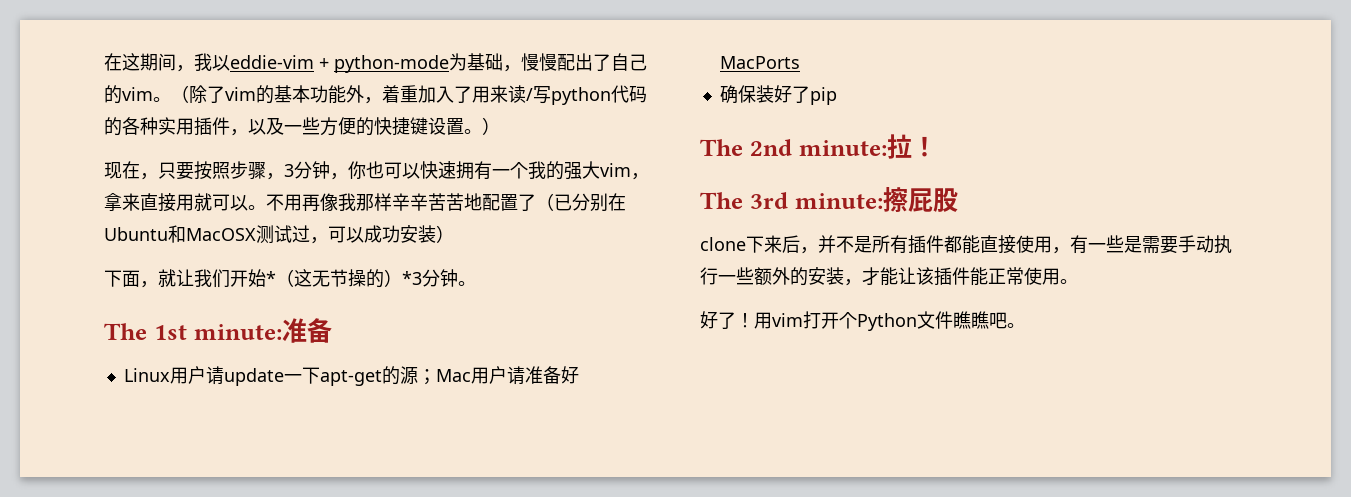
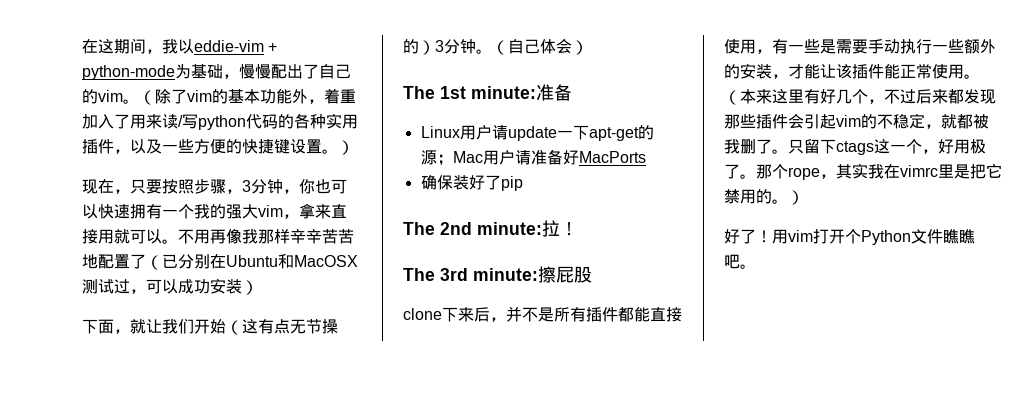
- 下面，就让我们开始*（这无节操的）*3分钟。
+ 下面，就让我们开始（这有点无节操的）3分钟。（自己体会）
+ （本来这里有好几个，不过后来都发现那些插件会引起vim的不稳定，就都被我删了。只留下ctags这一个，好用极了。那个rope，其实我在vimrc里是把它禁用的。）

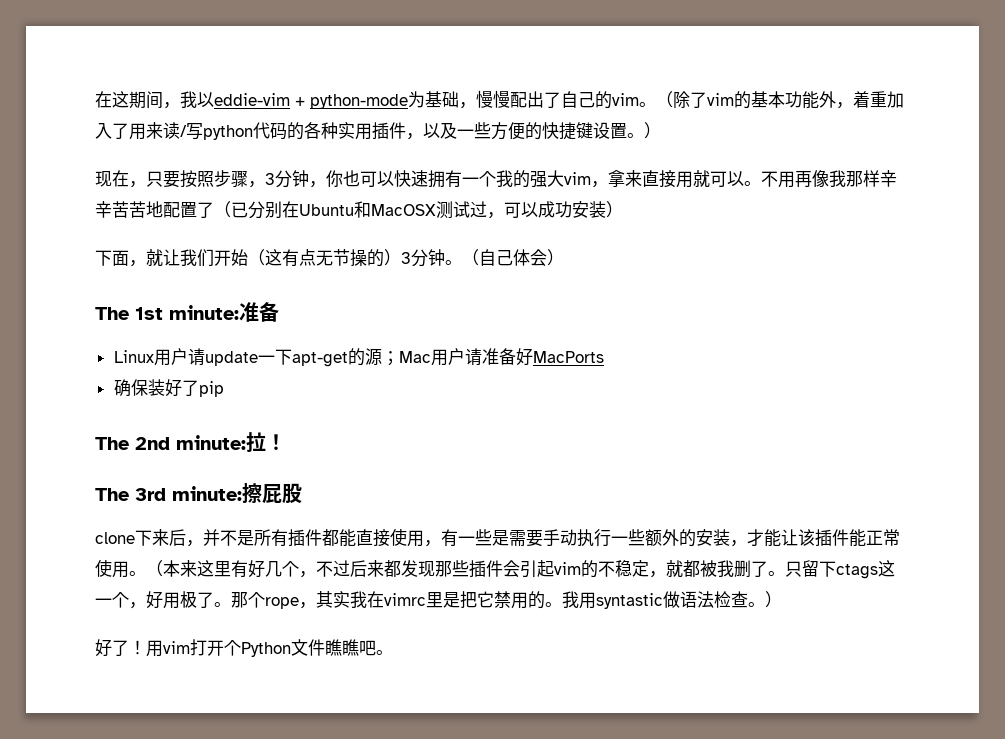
- 那个rope，其实我在vimrc里是把它禁用的。）
+ 那个rope，其实我在vimrc里是把它禁用的。我用syntastic做语法检查。）

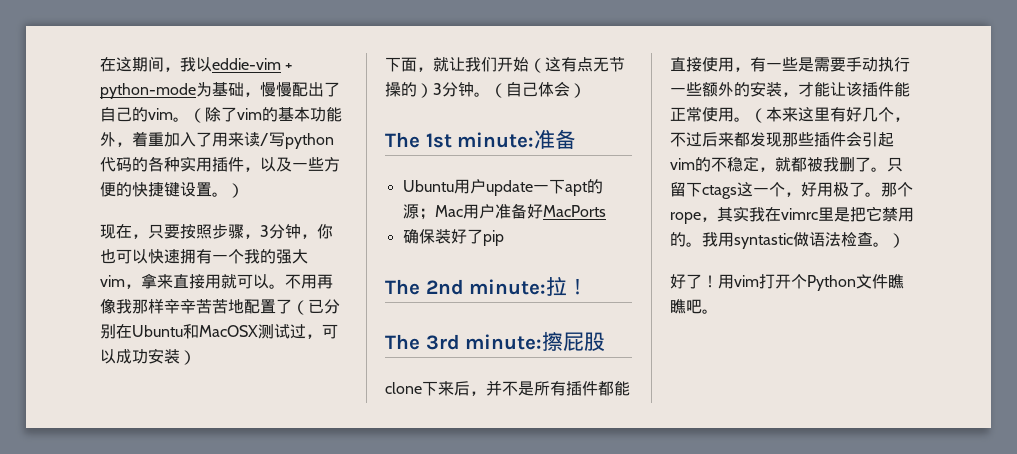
- Linux用户请update一下apt-get的源；Mac用户请准备好MacPorts
+ Ubuntu用户update一下apt的源；Mac用户准备好MacPorts

